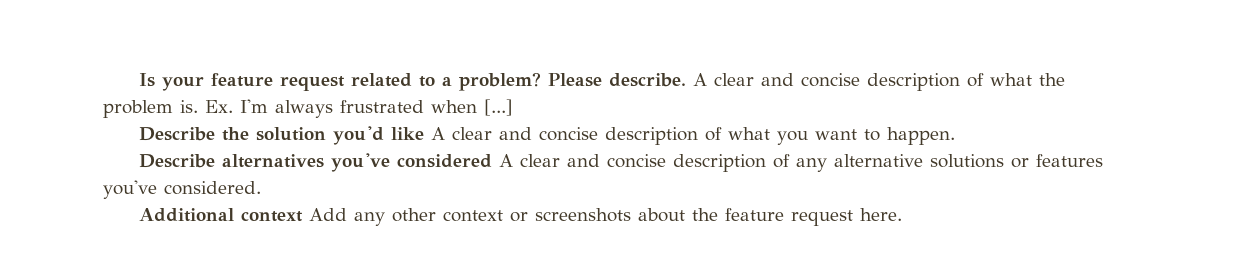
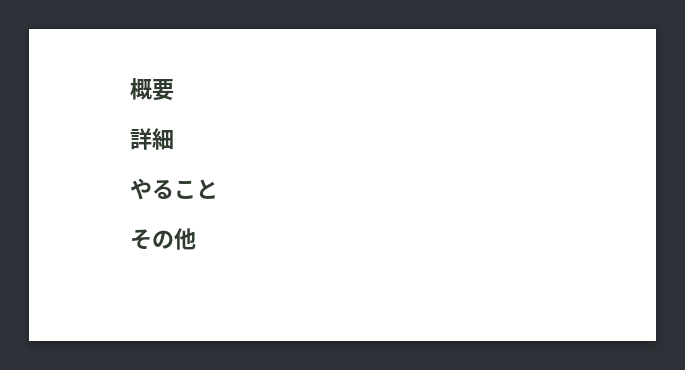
- Is your feature request related to a problem? Please describe. A clear and concise description of what the problem is. Ex. I'm always frustrated when [...]
- Describe the solution you'd like A clear and concise description of what you want to happen.
- Describe alternatives you've considered A clear and concise description of any alternative solutions or features you've considered.
- Additional context Add any other context or screenshots about the feature request here.
+ 概要
+ 詳細
+ やること
+ その他

